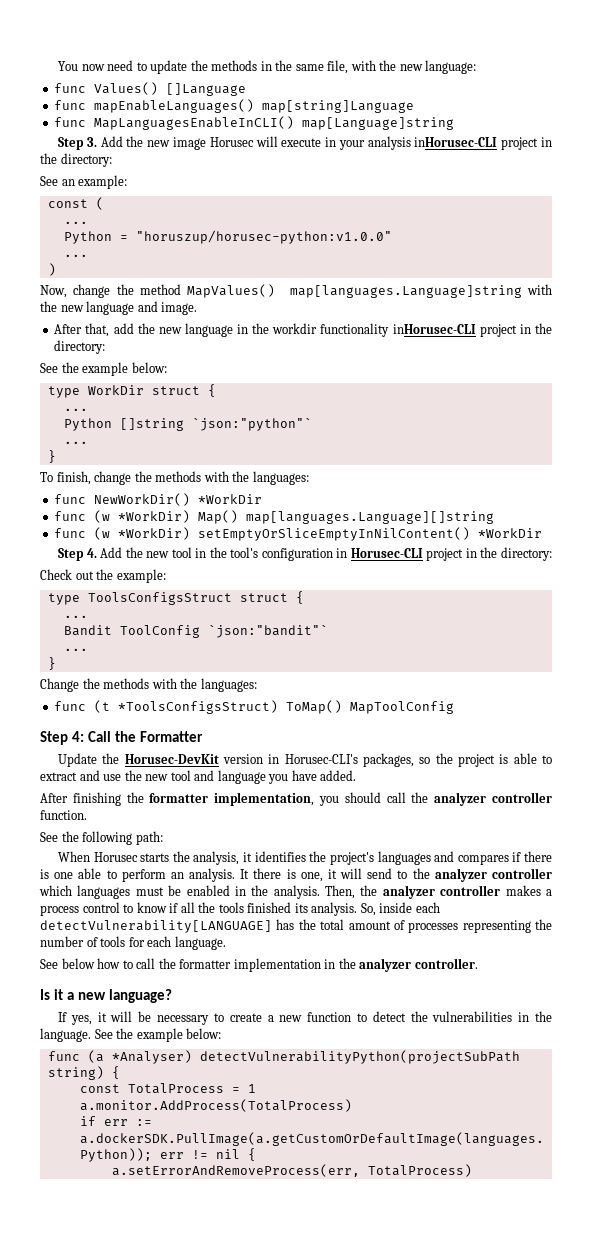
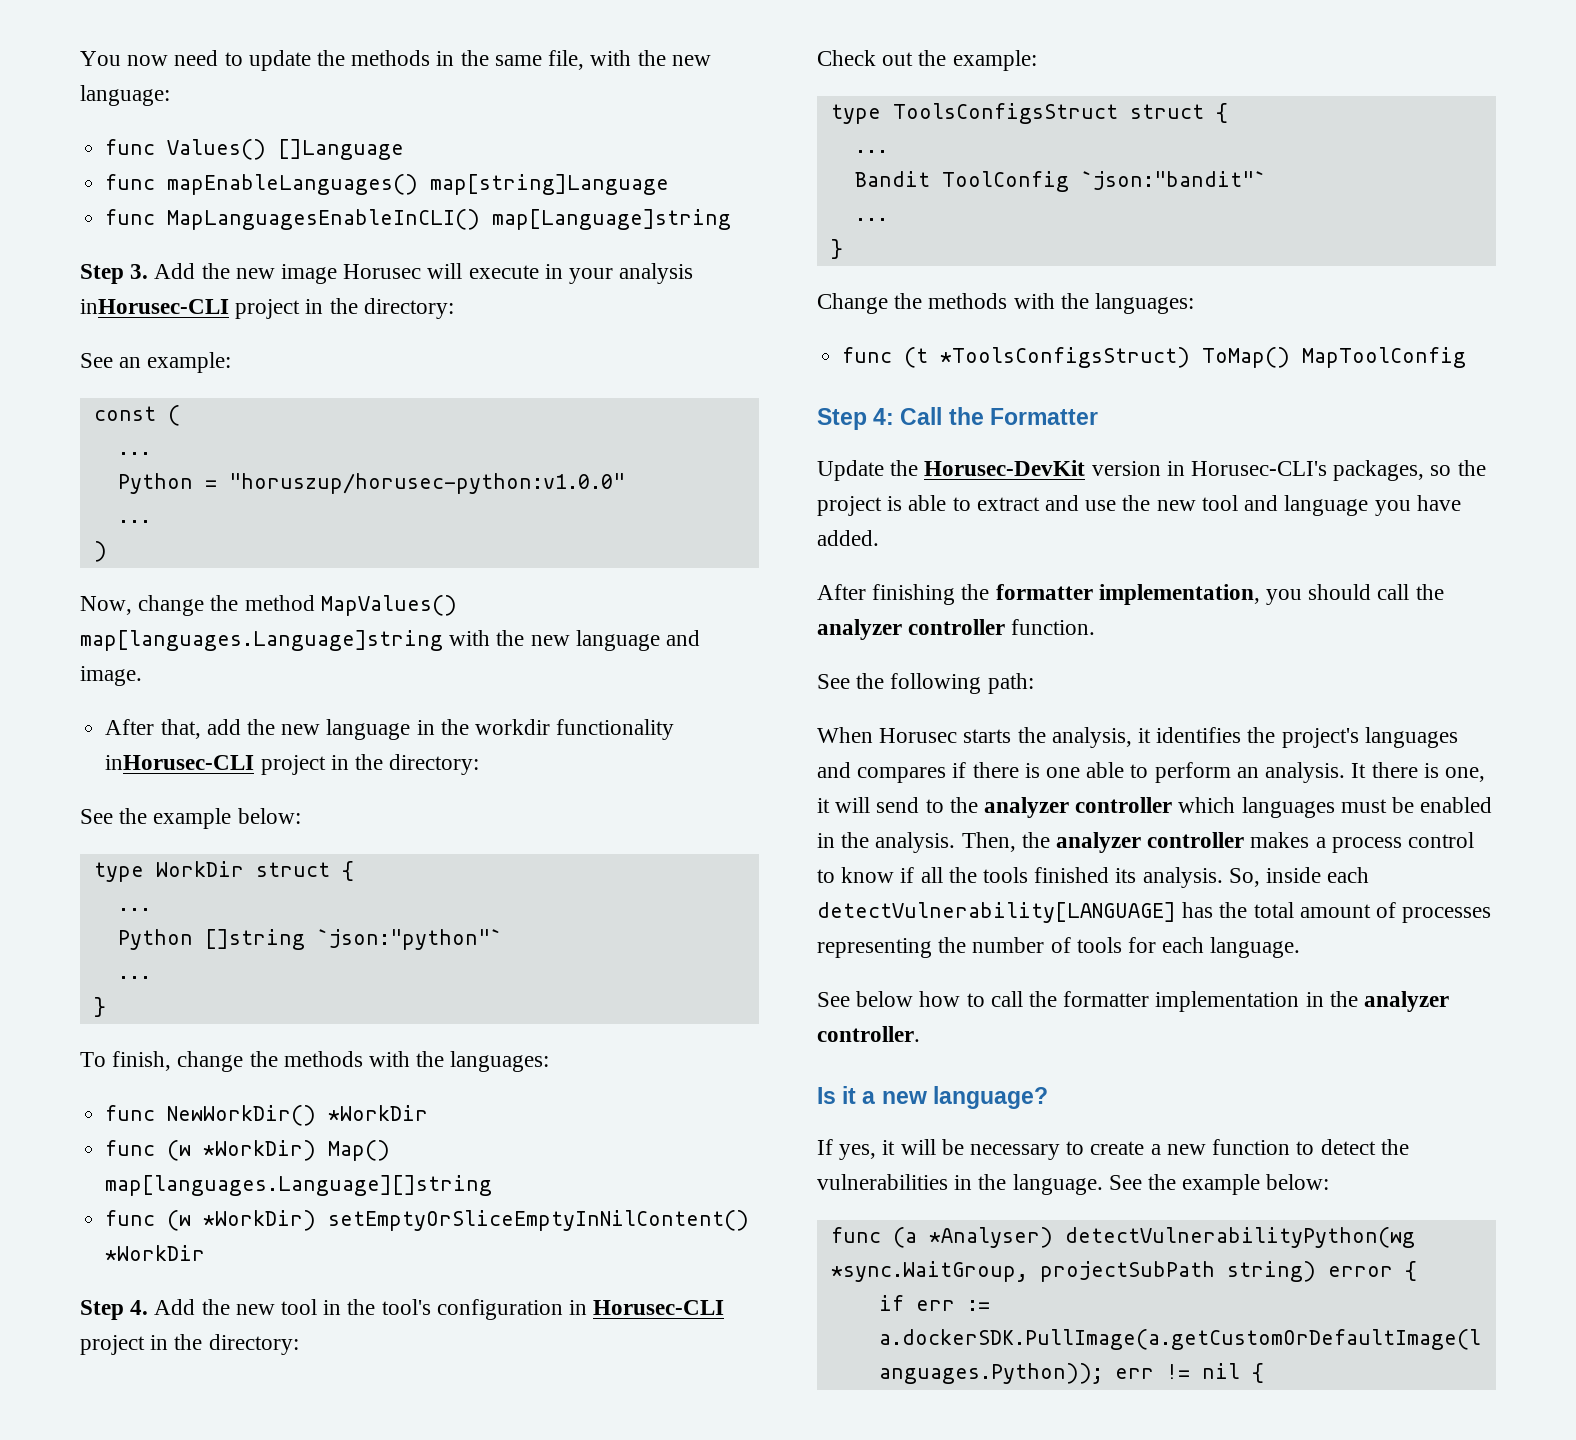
- func (a *Analyser) detectVulnerabilityPython(projectSubPath string) {
- const TotalProcess = 1
- a.monitor.AddProcess(TotalProcess)
+ func (a *Analyser) detectVulnerabilityPython(wg *sync.WaitGroup, projectSubPath string) error {
- a.setErrorAndRemoveProcess(err, TotalProcess)

